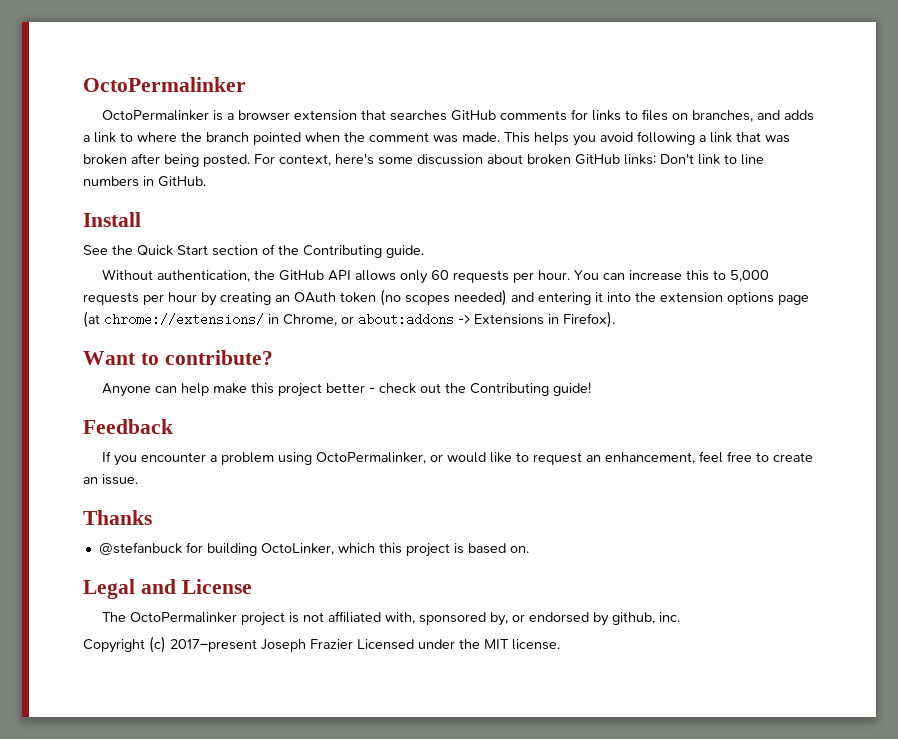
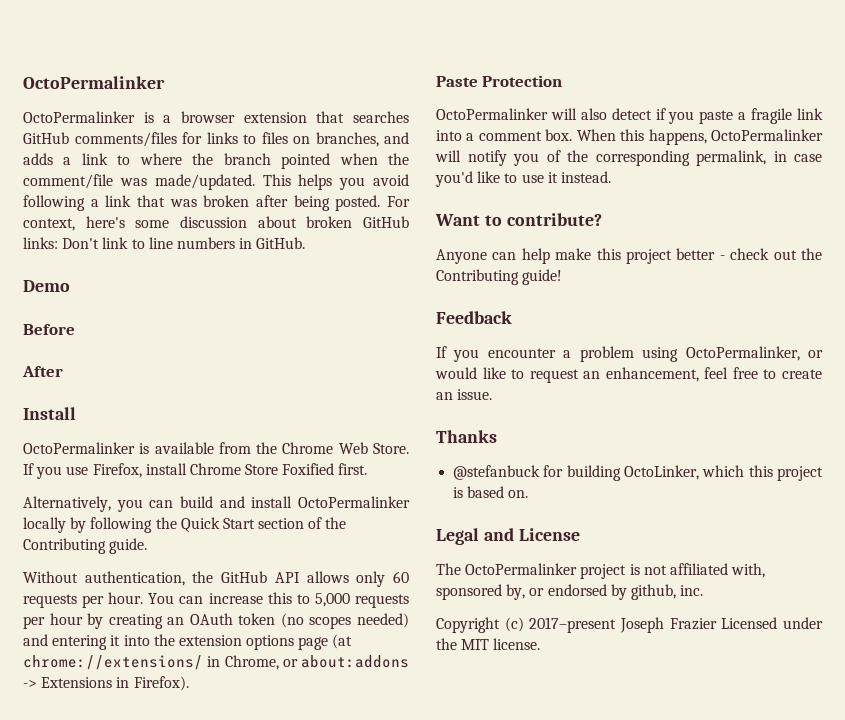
- OctoPermalinker is a browser extension that searches GitHub comments for links to files on branches, and adds a link to where the branch pointed when the comment was made.
+ OctoPermalinker is a browser extension that searches GitHub comments/files for links to files on branches, and adds a link to where the branch pointed when the comment/file was made/updated.
+ Demo
+ Before
+ After
  Install
- See the Quick Start section of the Contributing guide.
+ OctoPermalinker is available from the Chrome Web Store. If you use Firefox, install Chrome Store Foxified first.
+ Alternatively, you can build and install OctoPermalinker locally by following the Quick Start section of the Contributing guide.
+ Paste Protection
+ OctoPermalinker will also detect if you paste a fragile link into a comment box. When this happens, OctoPermalinker will notify you of the corresponding permalink, in case you'd like to use it instead.

